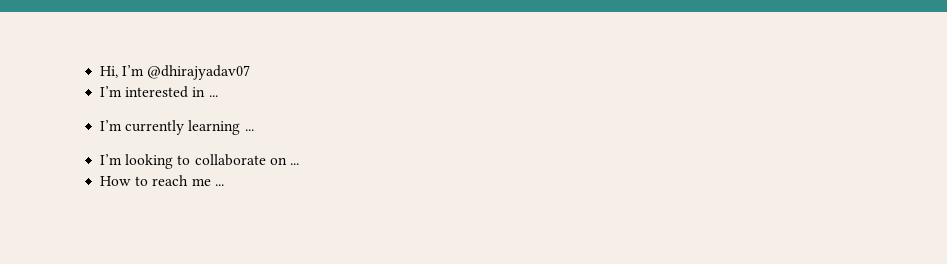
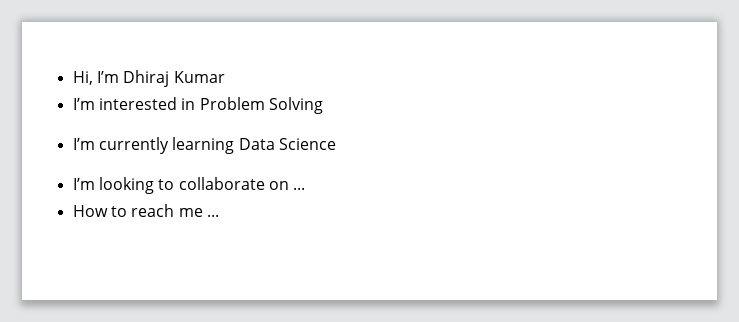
- Hi, I’m @dhirajyadav07
+ Hi, I’m Dhiraj Kumar
- I’m interested in ...
+ I’m interested in Problem Solving
- I’m currently learning ...
+ I’m currently learning Data Science

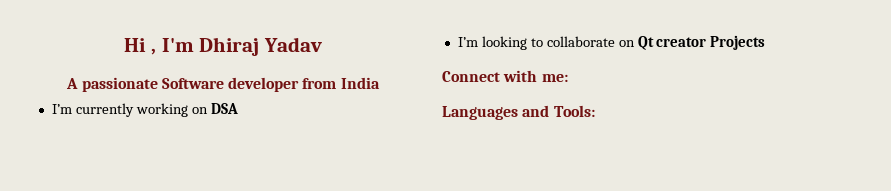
- Hi, I’m Dhiraj Kumar
- I’m interested in Problem Solving
+ Hi , I'm Dhiraj Yadav
+ A passionate Software developer from India
- I’m currently learning Data Science
+ I’m currently working on DSA
- I’m looking to collaborate on ...
- How to reach me ...
+ I’m looking to collaborate on Qt creator Projects
+ Connect with me:
+ Languages and Tools:

